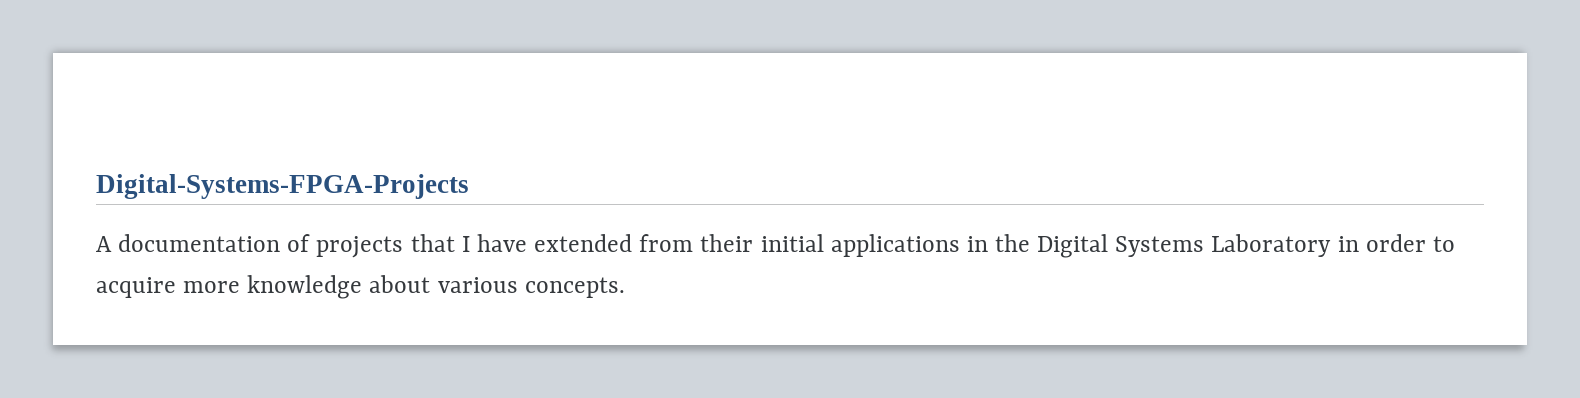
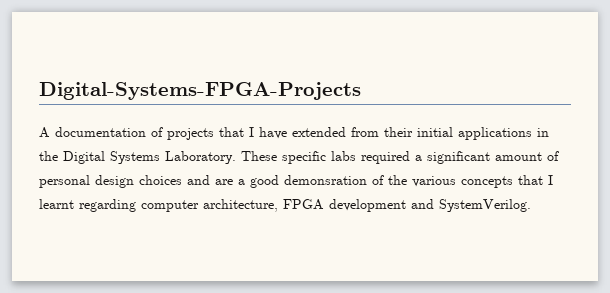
- A documentation of projects that I have extended from their initial applications in the Digital Systems Laboratory in order to acquire more knowledge about various concepts.
+ A documentation of projects that I have extended from their initial applications in the Digital Systems Laboratory. These specific labs required a significant amount of personal design choices and are a good demonsration of the various concepts that I learnt regarding computer architecture, FPGA development and SystemVerilog.

